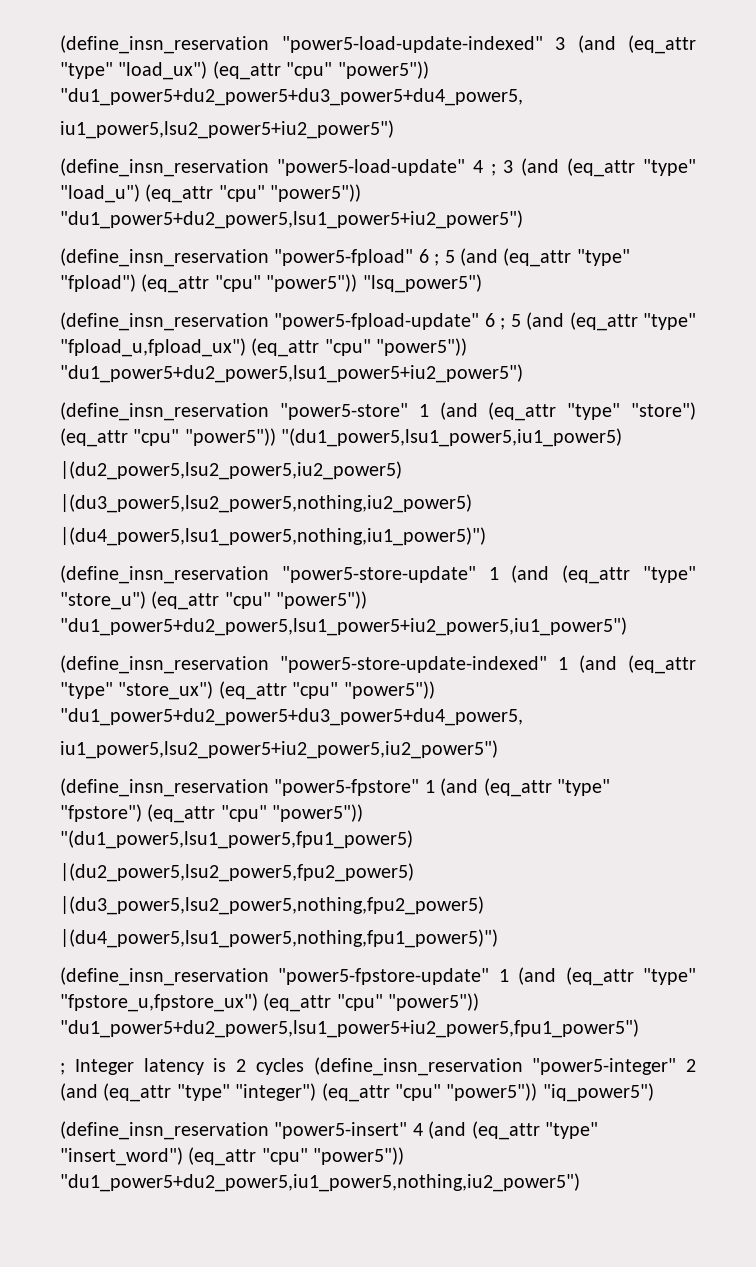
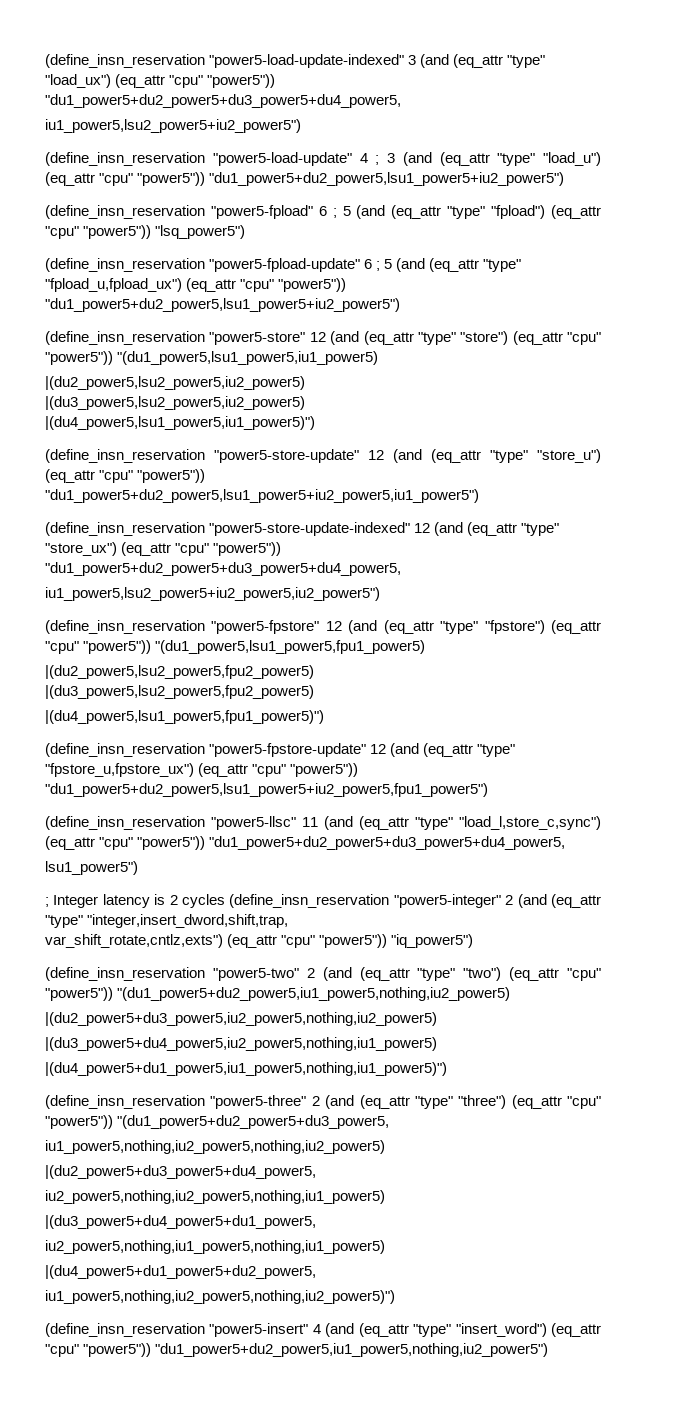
- (define_insn_reservation "power5-store" 1 (and (eq_attr "type" "store") (eq_attr "cpu" "power5")) "(du1_power5,lsu1_power5,iu1_power5)
+ (define_insn_reservation "power5-store" 12 (and (eq_attr "type" "store") (eq_attr "cpu" "power5")) "(du1_power5,lsu1_power5,iu1_power5)
- |(du3_power5,lsu2_power5,nothing,iu2_power5)
- |(du4_power5,lsu1_power5,nothing,iu1_power5)")
+ |(du3_power5,lsu2_power5,iu2_power5)
+ |(du4_power5,lsu1_power5,iu1_power5)")
- (define_insn_reservation "power5-store-update" 1 (and (eq_attr "type" "store_u") (eq_attr "cpu" "power5")) "du1_power5+du2_power5,lsu1_power5+iu2_power5,iu1_power5")
+ (define_insn_reservation "power5-store-update" 12 (and (eq_attr "type" "store_u") (eq_attr "cpu" "power5")) "du1_power5+du2_power5,lsu1_power5+iu2_power5,iu1_power5")
- (define_insn_reservation "power5-store-update-indexed" 1 (and (eq_attr "type" "store_ux") (eq_attr "cpu" "power5")) "du1_power5+du2_power5+du3_power5+du4_power5,
+ (define_insn_reservation "power5-store-update-indexed" 12 (and (eq_attr "type" "store_ux") (eq_attr "cpu" "power5")) "du1_power5+du2_power5+du3_power5+du4_power5,
- (define_insn_reservation "power5-fpstore" 1 (and (eq_attr "type" "fpstore") (eq_attr "cpu" "power5")) "(du1_power5,lsu1_power5,fpu1_power5)
+ (define_insn_reservation "power5-fpstore" 12 (and (eq_attr "type" "fpstore") (eq_attr "cpu" "power5")) "(du1_power5,lsu1_power5,fpu1_power5)
- |(du3_power5,lsu2_power5,nothing,fpu2_power5)
- |(du4_power5,lsu1_power5,nothing,fpu1_power5)")
+ |(du3_power5,lsu2_power5,fpu2_power5)
+ |(du4_power5,lsu1_power5,fpu1_power5)")
- (define_insn_reservation "power5-fpstore-update" 1 (and (eq_attr "type" "fpstore_u,fpstore_ux") (eq_attr "cpu" "power5")) "du1_power5+du2_power5,lsu1_power5+iu2_power5,fpu1_power5")
+ (define_insn_reservation "power5-fpstore-update" 12 (and (eq_attr "type" "fpstore_u,fpstore_ux") (eq_attr "cpu" "power5")) "du1_power5+du2_power5,lsu1_power5+iu2_power5,fpu1_power5")
+ (define_insn_reservation "power5-llsc" 11 (and (eq_attr "type" "load_l,store_c,sync") (eq_attr "cpu" "power5")) "du1_power5+du2_power5+du3_power5+du4_power5,
+ lsu1_power5")
- ; Integer latency is 2 cycles (define_insn_reservation "power5-integer" 2 (and (eq_attr "type" "integer") (eq_attr "cpu" "power5")) "iq_power5")
+ ; Integer latency is 2 cycles (define_insn_reservation "power5-integer" 2 (and (eq_attr "type" "integer,insert_dword,shift,trap,
+ var_shift_rotate,cntlz,exts") (eq_attr "cpu" "power5")) "iq_power5")
+ (define_insn_reservation "power5-two" 2 (and (eq_attr "type" "two") (eq_attr "cpu" "power5")) "(du1_power5+du2_power5,iu1_power5,nothing,iu2_power5)
+ |(du2_power5+du3_power5,iu2_power5,nothing,iu2_power5)
+ |(du3_power5+du4_power5,iu2_power5,nothing,iu1_power5)
+ |(du4_power5+du1_power5,iu1_power5,nothing,iu1_power5)")
+ (define_insn_reservation "power5-three" 2 (and (eq_attr "type" "three") (eq_attr "cpu" "power5")) "(du1_power5+du2_power5+du3_power5,
+ iu1_power5,nothing,iu2_power5,nothing,iu2_power5)
+ |(du2_power5+du3_power5+du4_power5,
+ iu2_power5,nothing,iu2_power5,nothing,iu1_power5)
+ |(du3_power5+du4_power5+du1_power5,
+ iu2_power5,nothing,iu1_power5,nothing,iu1_power5)
+ |(du4_power5+du1_power5+du2_power5,
+ iu1_power5,nothing,iu2_power5,nothing,iu2_power5)")

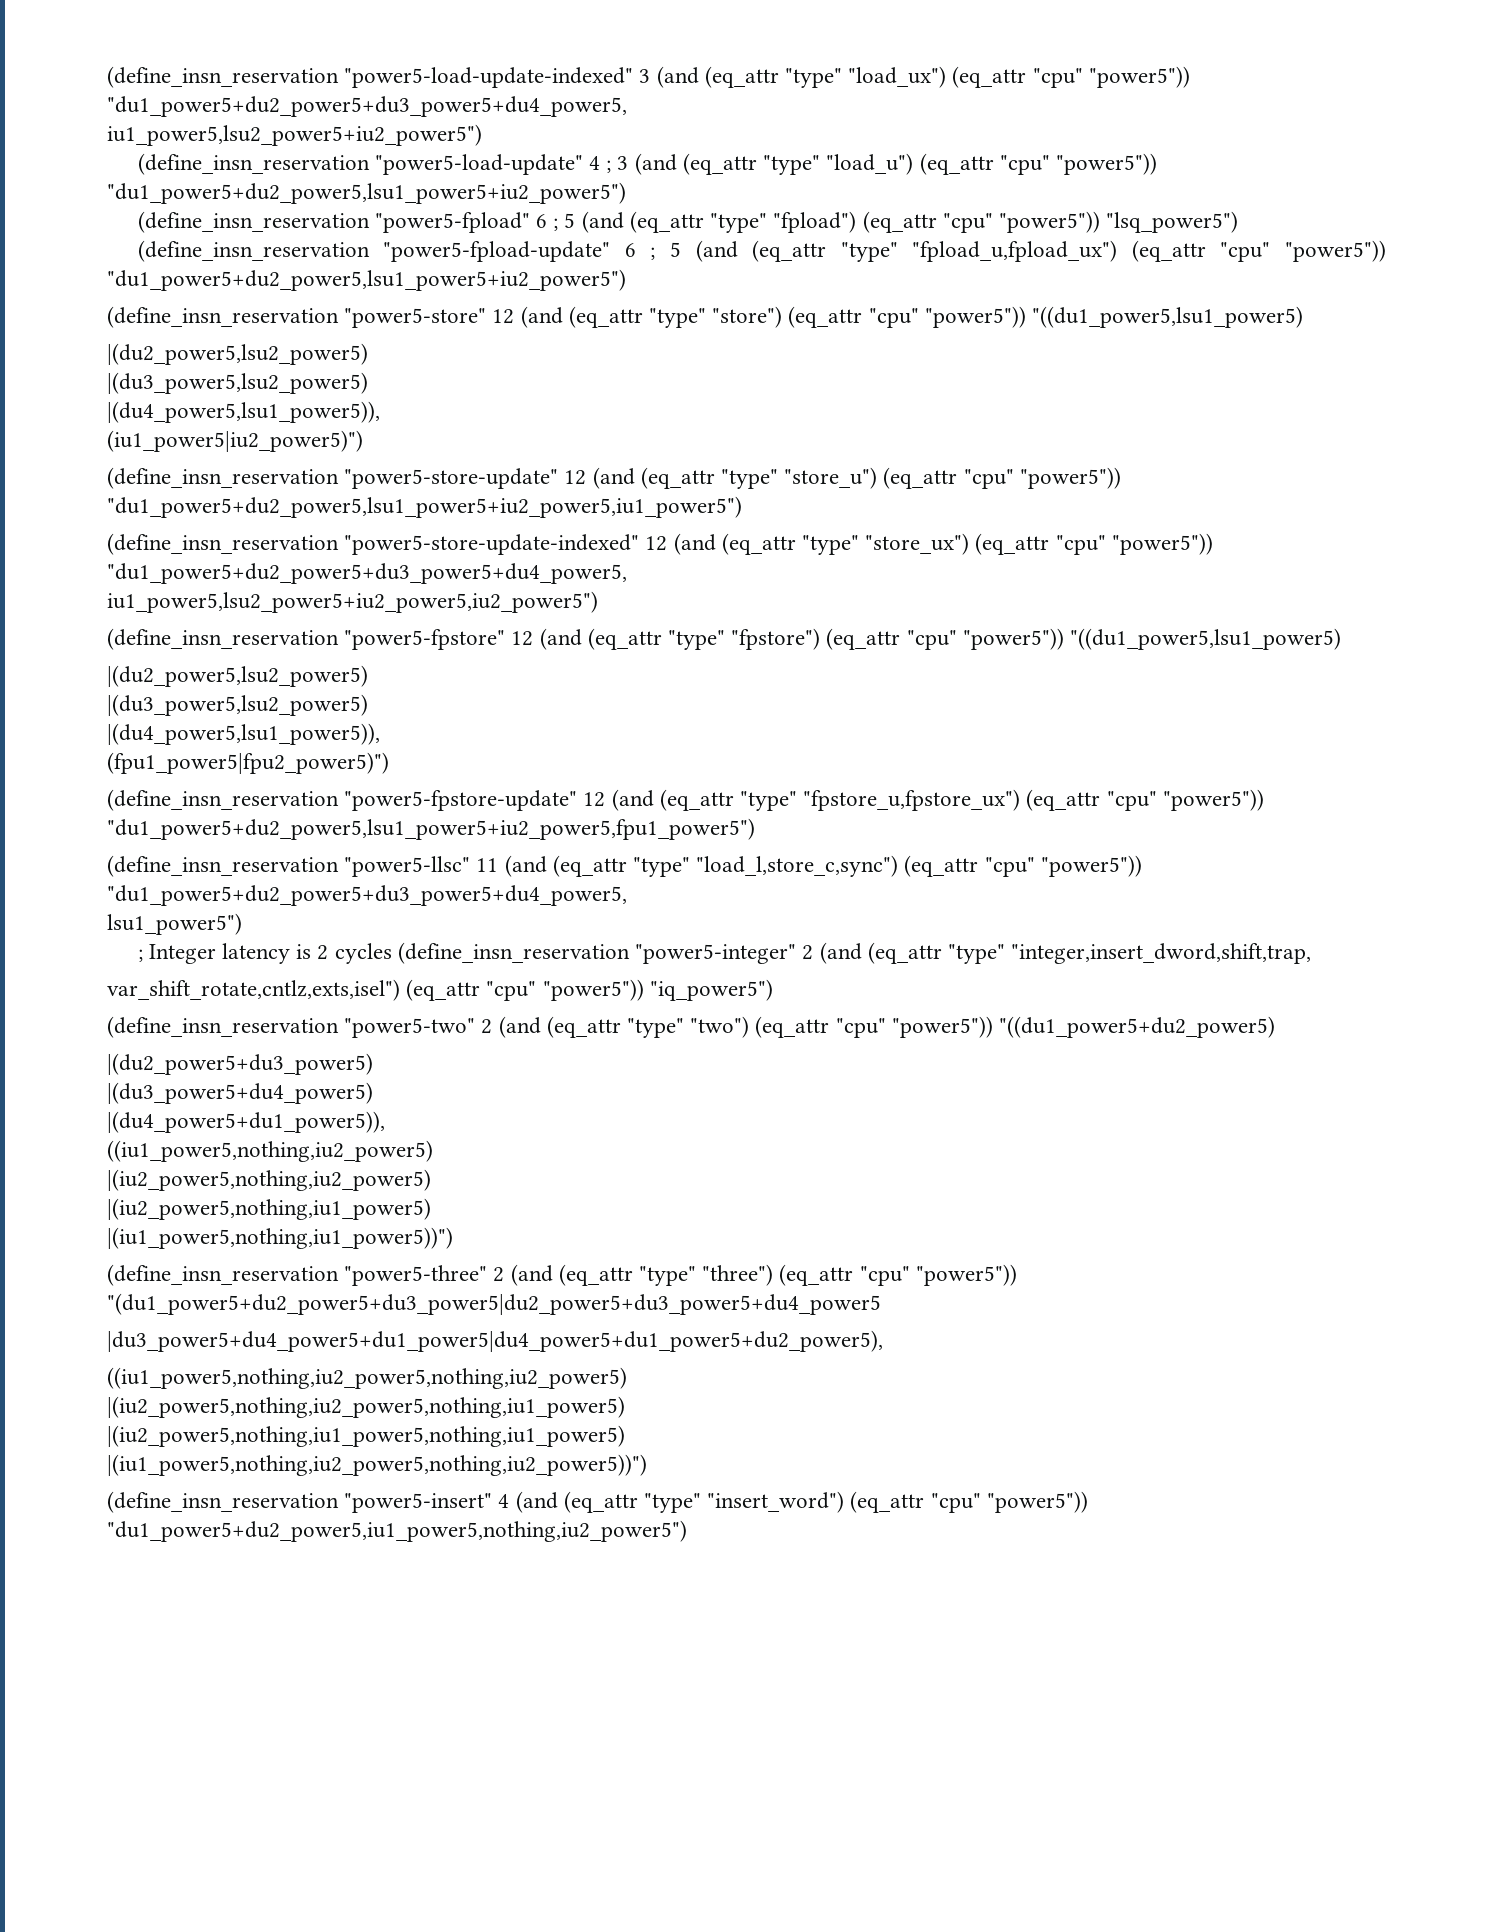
- (define_insn_reservation "power5-store" 12 (and (eq_attr "type" "store") (eq_attr "cpu" "power5")) "(du1_power5,lsu1_power5,iu1_power5)
- |(du2_power5,lsu2_power5,iu2_power5)
- |(du3_power5,lsu2_power5,iu2_power5)
- |(du4_power5,lsu1_power5,iu1_power5)")
+ (define_insn_reservation "power5-store" 12 (and (eq_attr "type" "store") (eq_attr "cpu" "power5")) "((du1_power5,lsu1_power5)
+ |(du2_power5,lsu2_power5)
+ |(du3_power5,lsu2_power5)
+ |(du4_power5,lsu1_power5)),
+ (iu1_power5|iu2_power5)")
- (define_insn_reservation "power5-fpstore" 12 (and (eq_attr "type" "fpstore") (eq_attr "cpu" "power5")) "(du1_power5,lsu1_power5,fpu1_power5)
- |(du2_power5,lsu2_power5,fpu2_power5)
- |(du3_power5,lsu2_power5,fpu2_power5)
- |(du4_power5,lsu1_power5,fpu1_power5)")
+ (define_insn_reservation "power5-fpstore" 12 (and (eq_attr "type" "fpstore") (eq_attr "cpu" "power5")) "((du1_power5,lsu1_power5)
+ |(du2_power5,lsu2_power5)
+ |(du3_power5,lsu2_power5)
+ |(du4_power5,lsu1_power5)),
+ (fpu1_power5|fpu2_power5)")
- var_shift_rotate,cntlz,exts") (eq_attr "cpu" "power5")) "iq_power5")
+ var_shift_rotate,cntlz,exts,isel") (eq_attr "cpu" "power5")) "iq_power5")
- (define_insn_reservation "power5-two" 2 (and (eq_attr "type" "two") (eq_attr "cpu" "power5")) "(du1_power5+du2_power5,iu1_power5,nothing,iu2_power5)
- |(du2_power5+du3_power5,iu2_power5,nothing,iu2_power5)
- |(du3_power5+du4_power5,iu2_power5,nothing,iu1_power5)
- |(du4_power5+du1_power5,iu1_power5,nothing,iu1_power5)")
+ (define_insn_reservation "power5-two" 2 (and (eq_attr "type" "two") (eq_attr "cpu" "power5")) "((du1_power5+du2_power5)
+ |(du2_power5+du3_power5)
+ |(du3_power5+du4_power5)
+ |(du4_power5+du1_power5)),
+ ((iu1_power5,nothing,iu2_power5)
+ |(iu2_power5,nothing,iu2_power5)
+ |(iu2_power5,nothing,iu1_power5)
+ |(iu1_power5,nothing,iu1_power5))")
- (define_insn_reservation "power5-three" 2 (and (eq_attr "type" "three") (eq_attr "cpu" "power5")) "(du1_power5+du2_power5+du3_power5,
- iu1_power5,nothing,iu2_power5,nothing,iu2_power5)
- |(du2_power5+du3_power5+du4_power5,
- iu2_power5,nothing,iu2_power5,nothing,iu1_power5)
- |(du3_power5+du4_power5+du1_power5,
- iu2_power5,nothing,iu1_power5,nothing,iu1_power5)
- |(du4_power5+du1_power5+du2_power5,
- iu1_power5,nothing,iu2_power5,nothing,iu2_power5)")
+ (define_insn_reservation "power5-three" 2 (and (eq_attr "type" "three") (eq_attr "cpu" "power5")) "(du1_power5+du2_power5+du3_power5|du2_power5+du3_power5+du4_power5
+ |du3_power5+du4_power5+du1_power5|du4_power5+du1_power5+du2_power5),
+ ((iu1_power5,nothing,iu2_power5,nothing,iu2_power5)
+ |(iu2_power5,nothing,iu2_power5,nothing,iu1_power5)
+ |(iu2_power5,nothing,iu1_power5,nothing,iu1_power5)
+ |(iu1_power5,nothing,iu2_power5,nothing,iu2_power5))")

